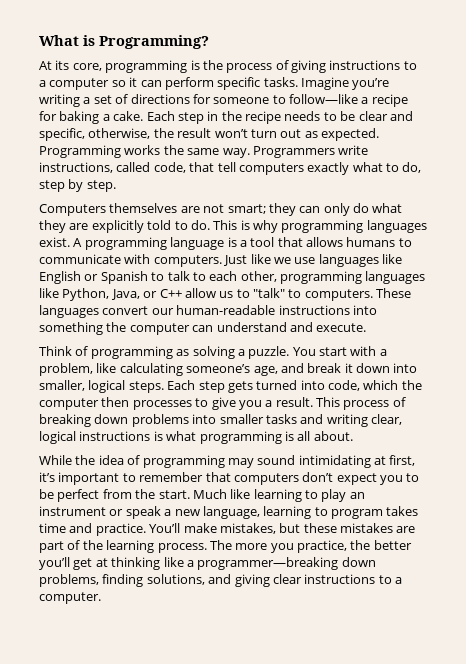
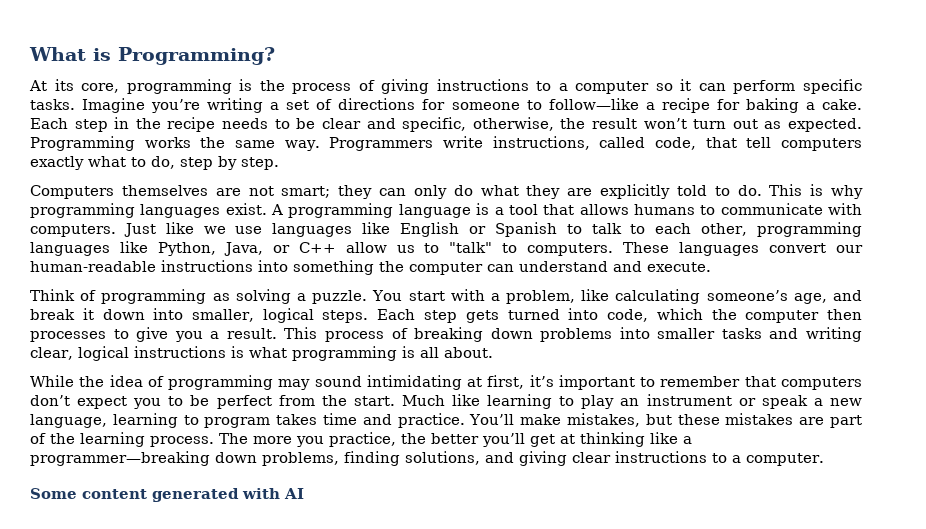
+ Some content generated with AI

